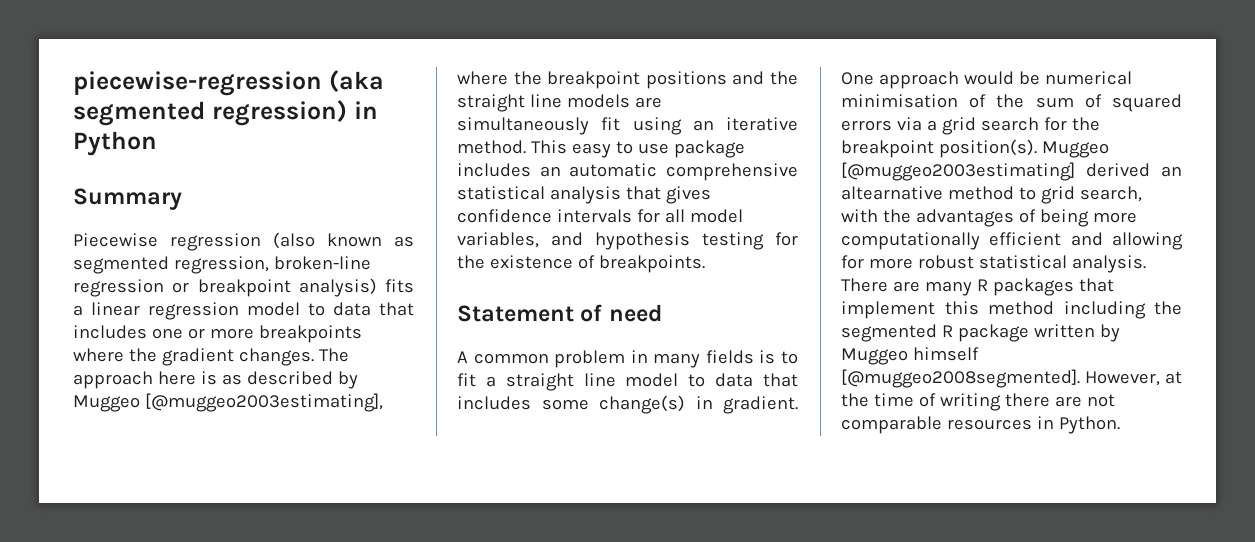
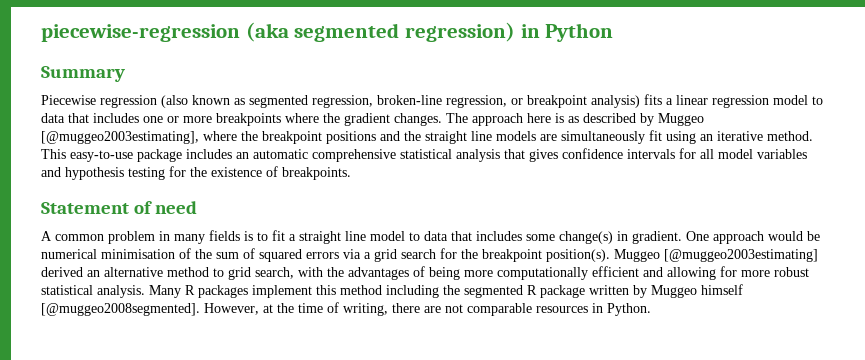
- Piecewise regression (also known as segmented regression, broken-line regression or breakpoint analysis) fits a linear regression model to data that includes one or more breakpoints where the gradient changes.
+ Piecewise regression (also known as segmented regression, broken-line regression, or breakpoint analysis) fits a linear regression model to data that includes one or more breakpoints where the gradient changes.
- This easy to use package includes an automatic comprehensive statistical analysis that gives confidence intervals for all model variables, and hypothesis testing for the existence of breakpoints.
+ This easy-to-use package includes an automatic comprehensive statistical analysis that gives confidence intervals for all model variables and hypothesis testing for the existence of breakpoints.
- Muggeo [@muggeo2003estimating] derived an altearnative method to grid search, with the advantages of being more computationally efficient and allowing for more robust statistical analysis.
+ Muggeo [@muggeo2003estimating] derived an alternative method to grid search, with the advantages of being more computationally efficient and allowing for more robust statistical analysis.
- There are many R packages that implement this method including the segmented R package written by Muggeo himself [@muggeo2008segmented].
+ Many R packages implement this method including the segmented R package written by Muggeo himself [@muggeo2008segmented].
- However, at the time of writing there are not comparable resources in Python.
+ However, at the time of writing, there are not comparable resources in Python.

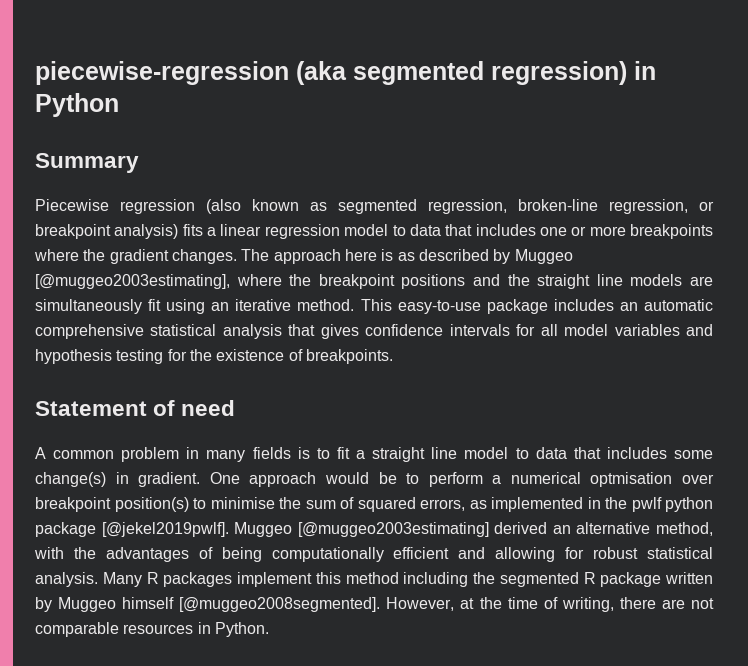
- One approach would be numerical minimisation of the sum of squared errors via a grid search for the breakpoint position(s).
+ One approach would be to perform a numerical optmisation over breakpoint position(s) to minimise the sum of squared errors, as implemented in the pwlf python package [@jekel2019pwlf].
- Muggeo [@muggeo2003estimating] derived an alternative method to grid search, with the advantages of being more computationally efficient and allowing for more robust statistical analysis.
+ Muggeo [@muggeo2003estimating] derived an alternative method, with the advantages of being computationally efficient and allowing for robust statistical analysis.

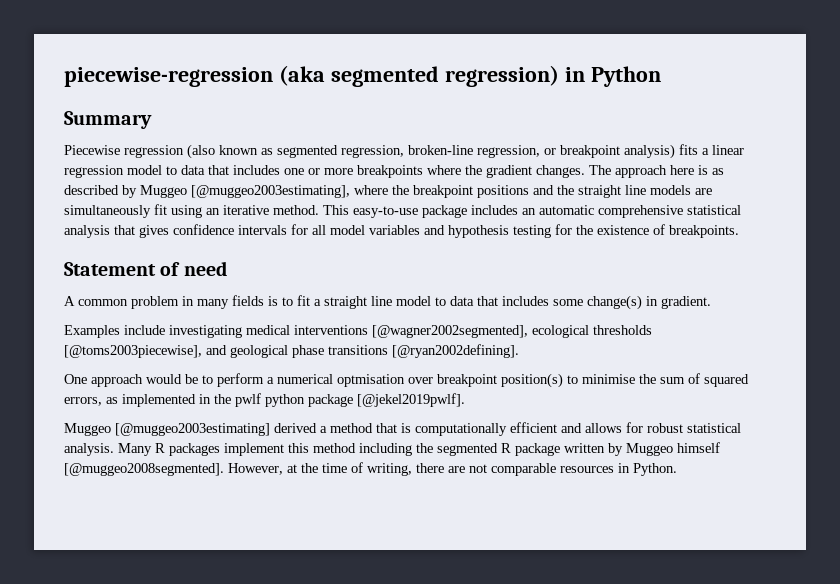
- A common problem in many fields is to fit a straight line model to data that includes some change(s) in gradient. One approach would be to perform a numerical optmisation over breakpoint position(s) to minimise the sum of squared errors, as implemented in the pwlf python package [@jekel2019pwlf]. Muggeo [@muggeo2003estimating] derived an alternative method, with the advantages of being computationally efficient and allowing for robust statistical analysis.
+ A common problem in many fields is to fit a straight line model to data that includes some change(s) in gradient.
+ Examples include investigating medical interventions [@wagner2002segmented], ecological thresholds [@toms2003piecewise], and geological phase transitions [@ryan2002defining].
+ One approach would be to perform a numerical optmisation over breakpoint position(s) to minimise the sum of squared errors, as implemented in the pwlf python package [@jekel2019pwlf].
+ Muggeo [@muggeo2003estimating] derived a method that is computationally efficient and allows for robust statistical analysis.

